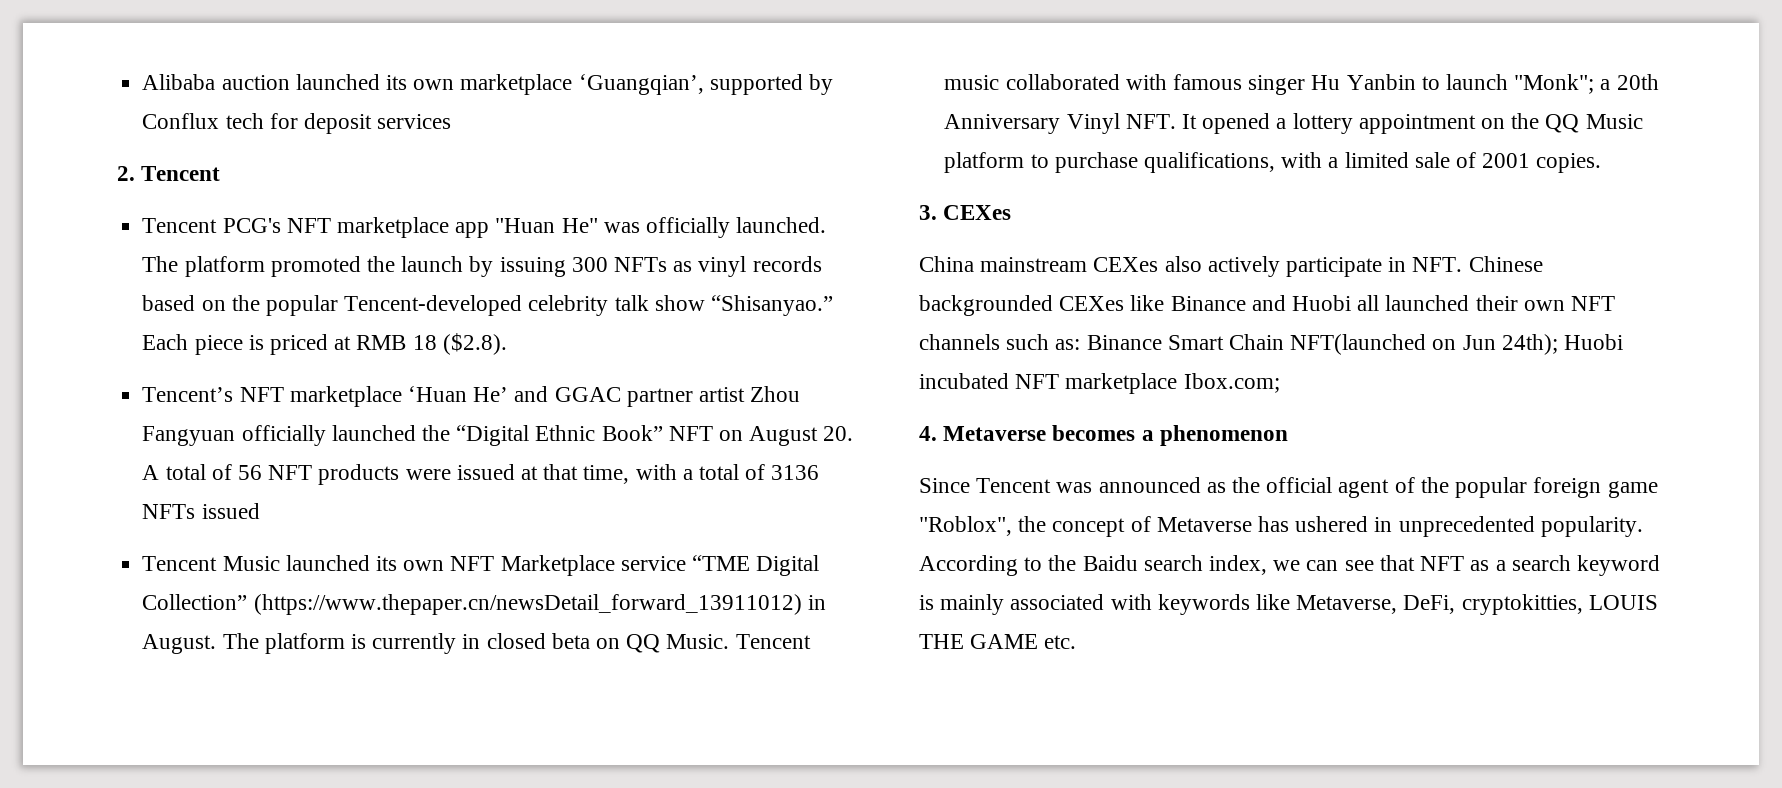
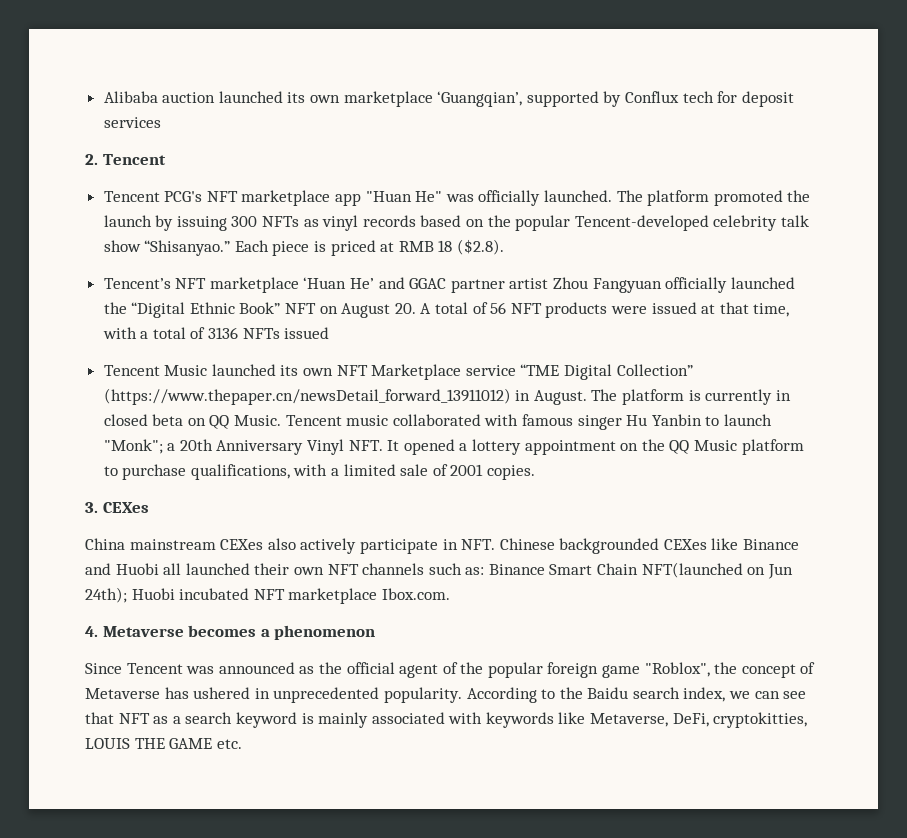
- China mainstream CEXes also actively participate in NFT. Chinese backgrounded CEXes like Binance and Huobi all launched their own NFT channels such as: Binance Smart Chain NFT(launched on Jun 24th); Huobi incubated NFT marketplace Ibox.com;
+ China mainstream CEXes also actively participate in NFT. Chinese backgrounded CEXes like Binance and Huobi all launched their own NFT channels such as: Binance Smart Chain NFT(launched on Jun 24th); Huobi incubated NFT marketplace Ibox.com.

